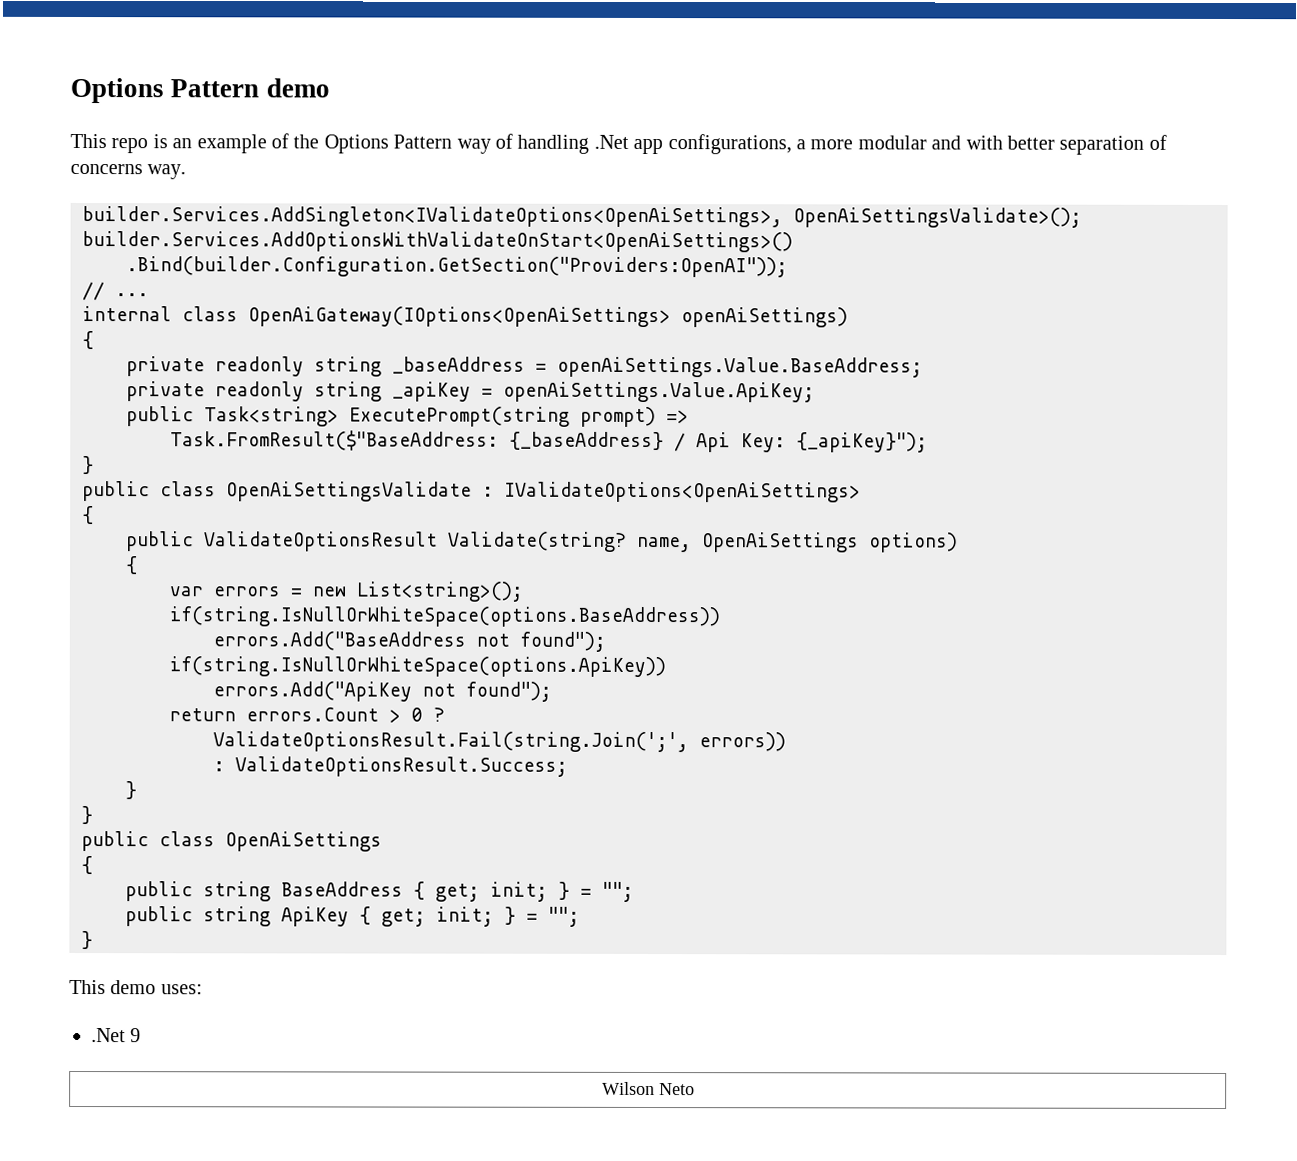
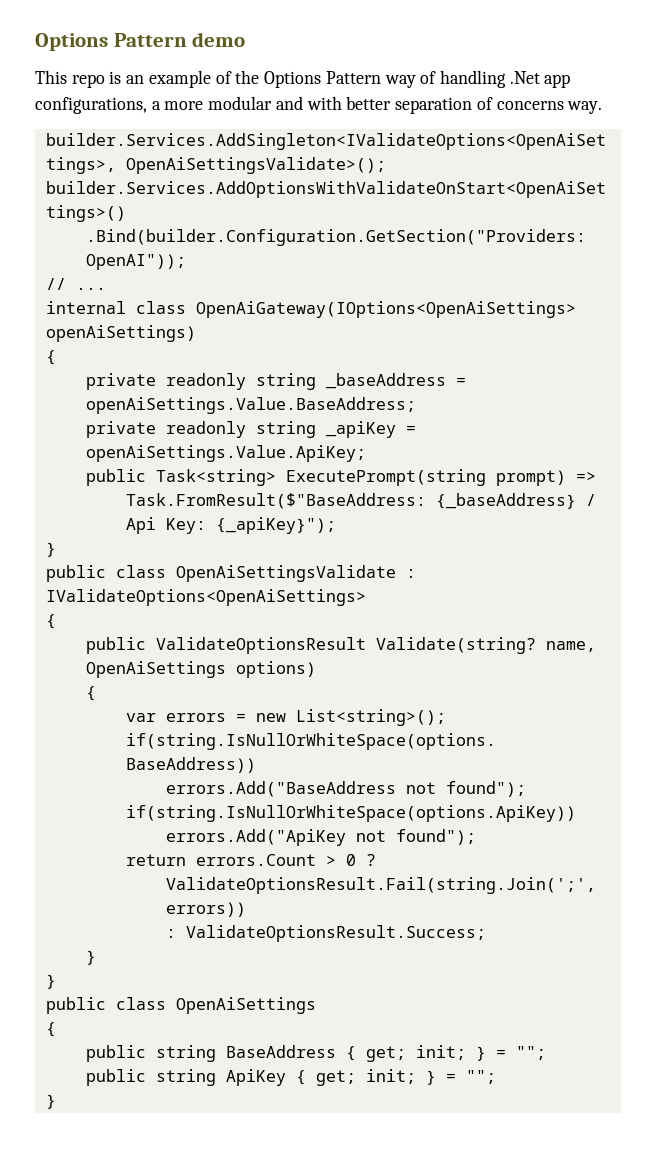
- This demo uses:
- .Net 9
- Wilson Neto

